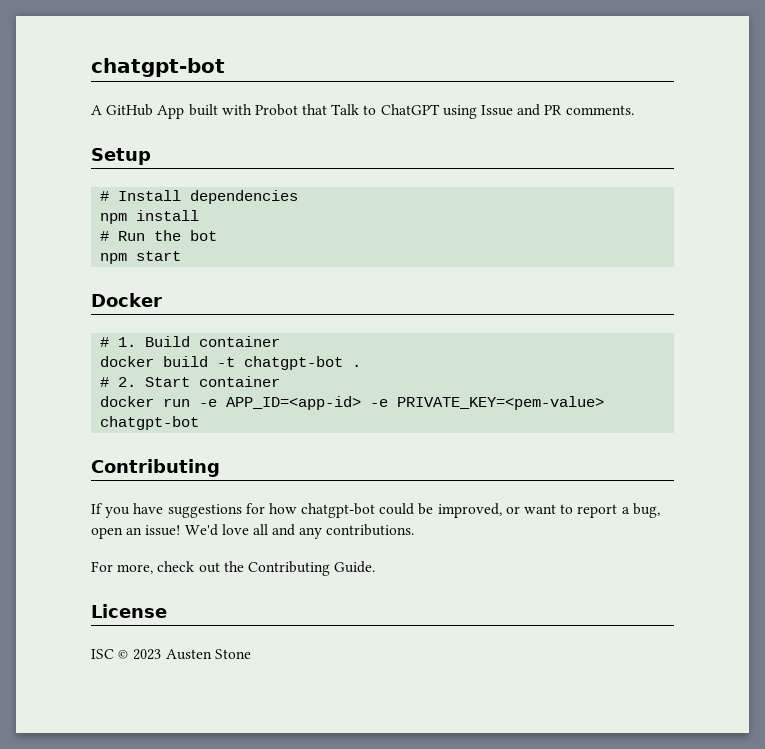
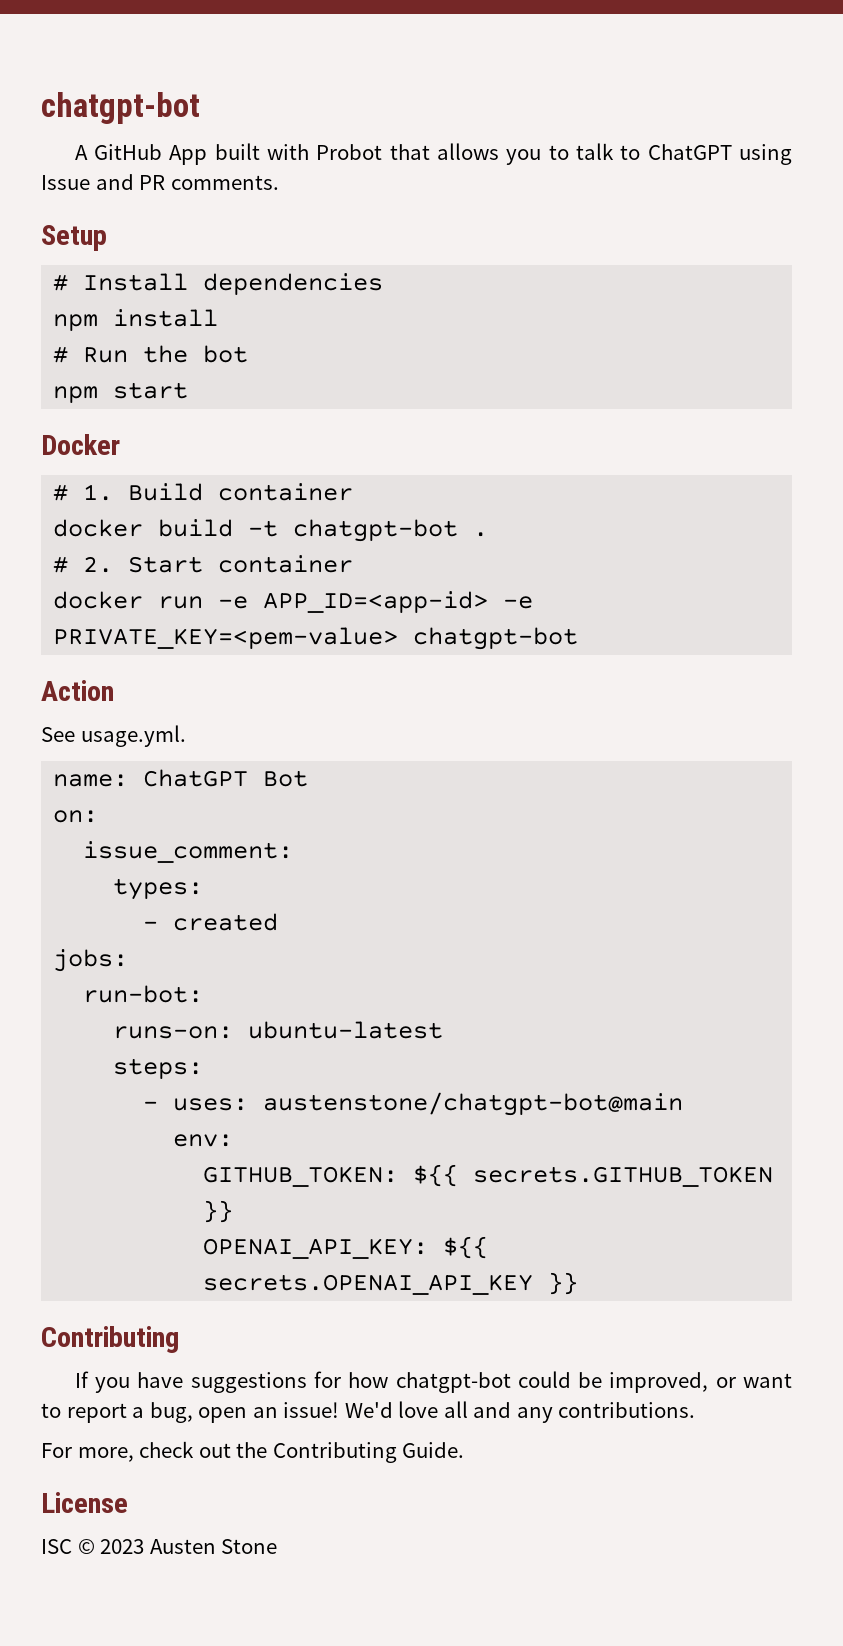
- A GitHub App built with Probot that Talk to ChatGPT using Issue and PR comments.
+ A GitHub App built with Probot that allows you to talk to ChatGPT using Issue and PR comments.
+ Action
+ See usage.yml.
+ name: ChatGPT Bot
+ on:
+ issue_comment:
+ types:
+ - created
+ jobs:
+ run-bot:
+ runs-on: ubuntu-latest
+ steps:
+ - uses: austenstone/chatgpt-bot@main
+ env:
+ GITHUB_TOKEN: ${{ secrets.GITHUB_TOKEN }}
+ OPENAI_API_KEY: ${{ secrets.OPENAI_API_KEY }}

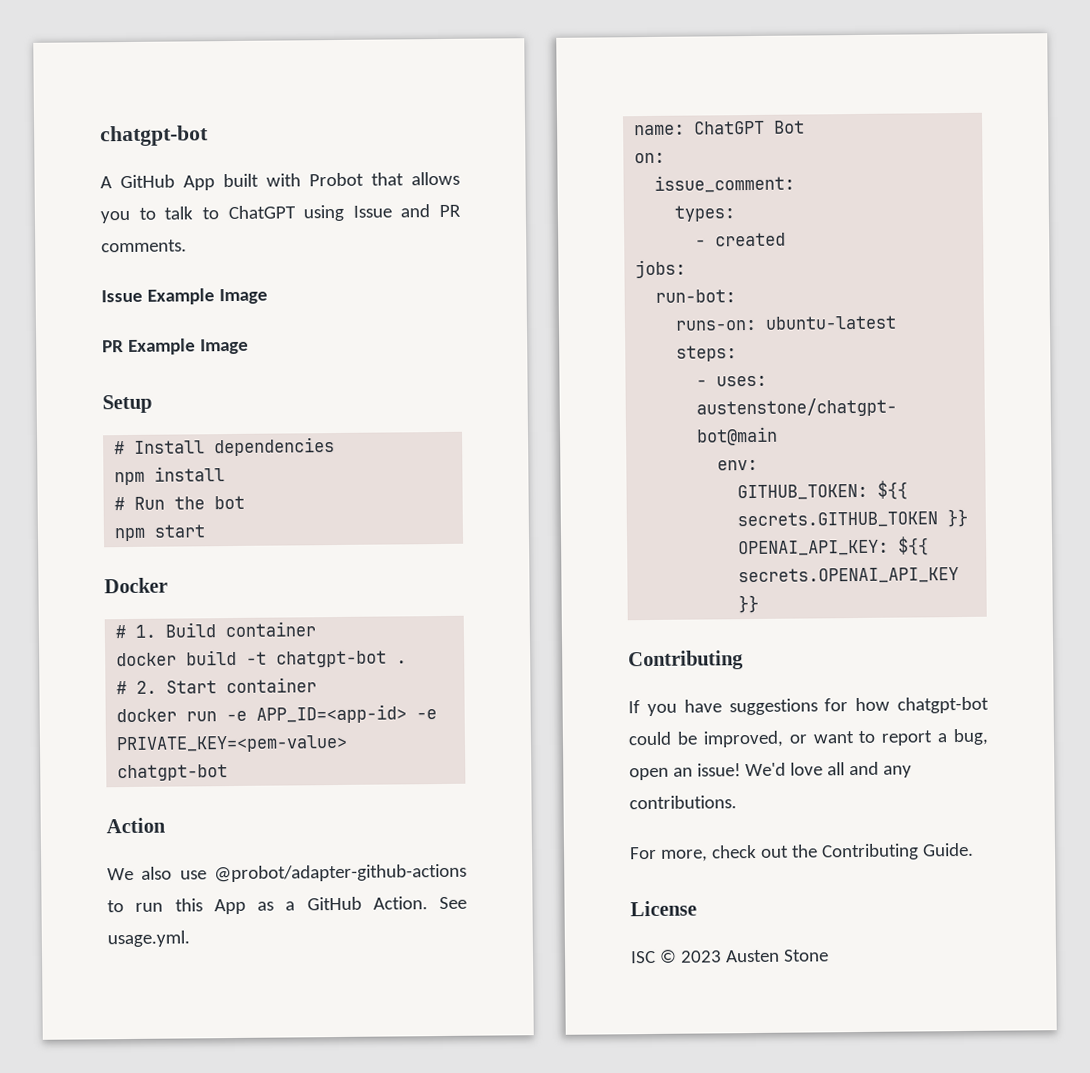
+ Issue Example Image
+ PR Example Image
+ We also use @probot/adapter-github-actions to run this App as a GitHub Action.

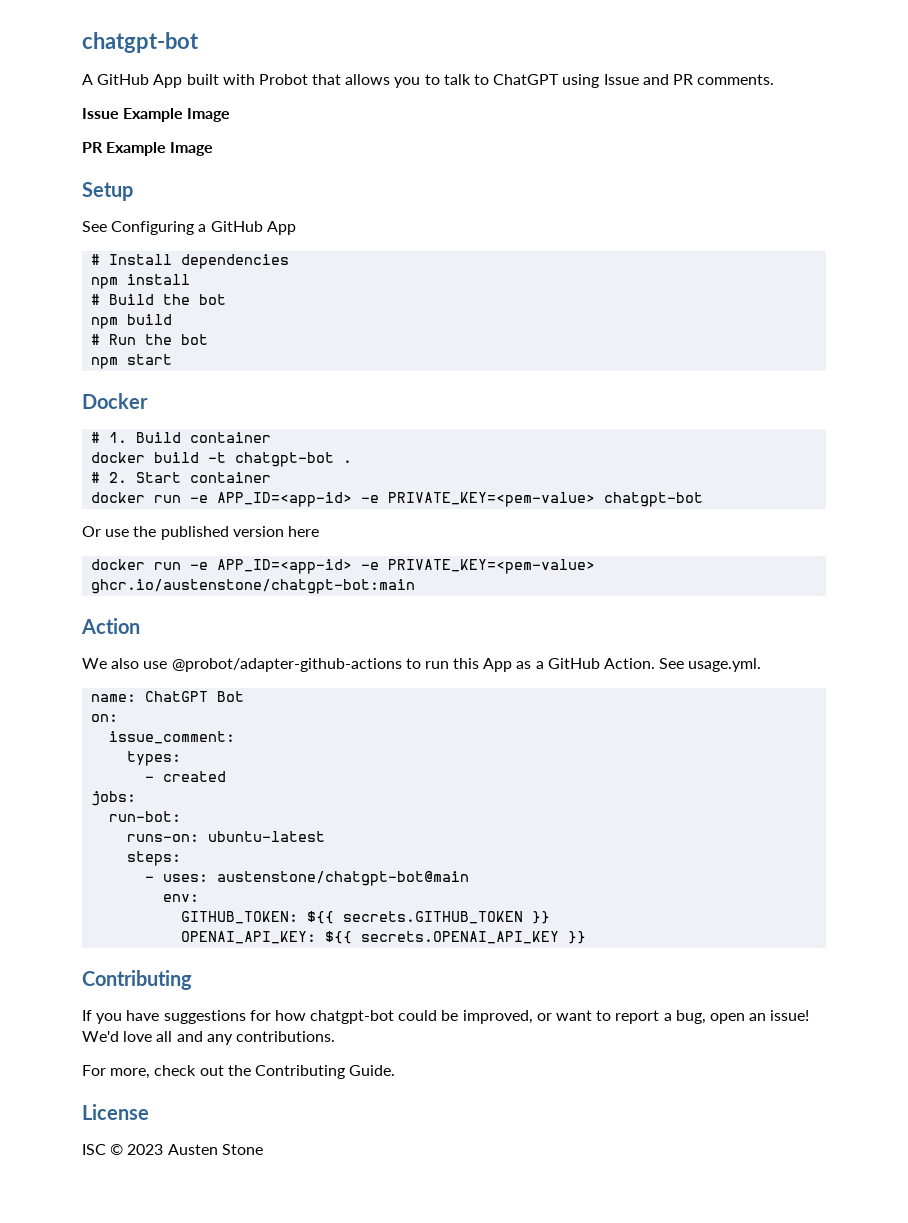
+ See Configuring a GitHub App
+ # Build the bot
+ npm build
+ Or use the published version here
+ docker run -e APP_ID=<app-id> -e PRIVATE_KEY=<pem-value> ghcr.io/austenstone/chatgpt-bot:main

